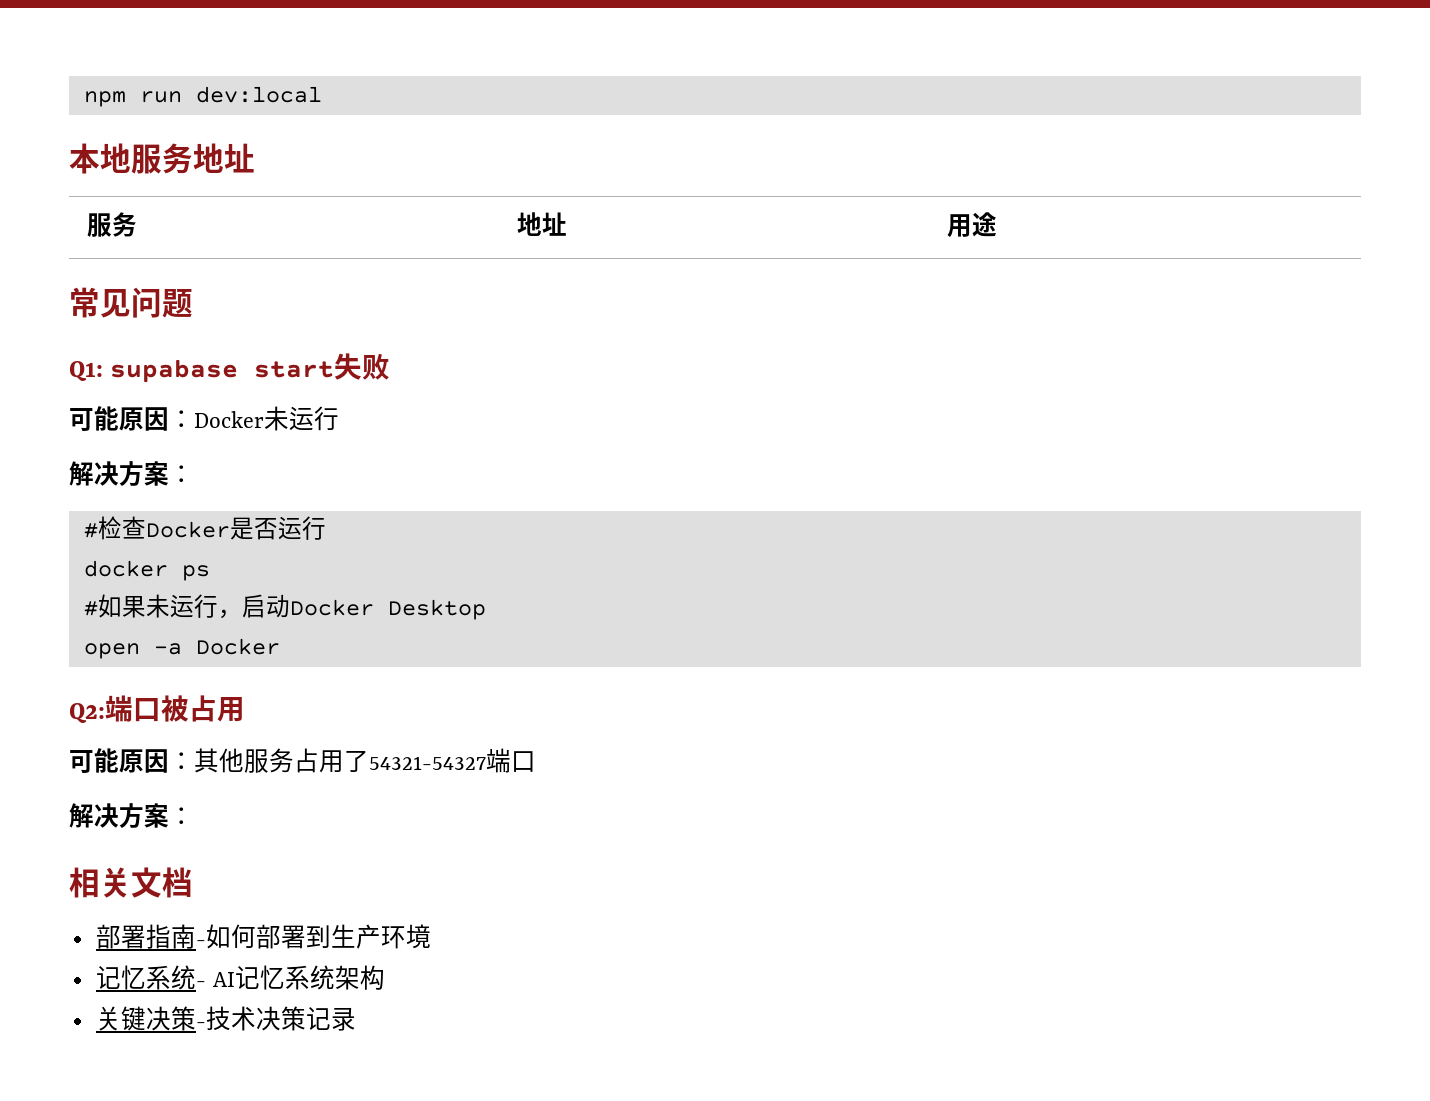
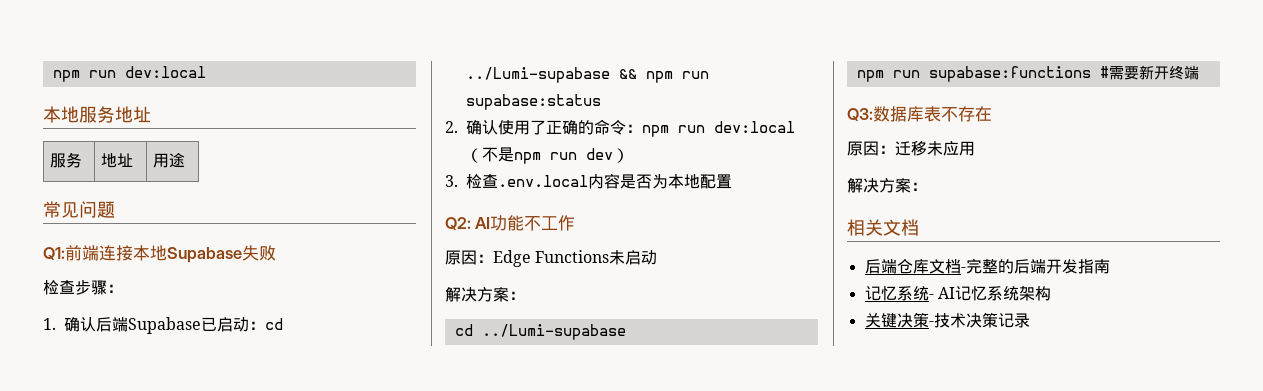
- Q1: supabase start失败
- 可能原因：Docker未运行
+ Q1:前端连接本地Supabase失败
+ 检查步骤：
+ 1.确认后端Supabase已启动：cd ../Lumi-supabase && npm run supabase:status
+ 2.确认使用了正确的命令：npm run dev:local（不是npm run dev）
+ 3.检查.env.local内容是否为本地配置
+ Q2: AI功能不工作
+ 原因：Edge Functions未启动
  解决方案：
- #检查Docker是否运行
- docker ps
- #如果未运行，启动Docker Desktop
- open -a Docker
- Q2:端口被占用
- 可能原因：其他服务占用了54321-54327端口
+ cd ../Lumi-supabase
+ npm run supabase:functions #需要新开终端
+ Q3:数据库表不存在
+ 原因：迁移未应用
- 部署指南-如何部署到生产环境
+ 后端仓库文档-完整的后端开发指南

